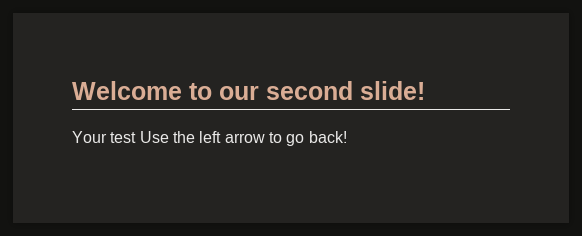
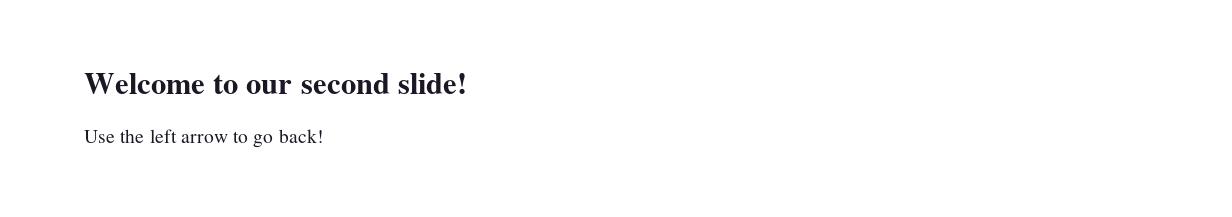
- Your test Use the left arrow to go back!
+ Use the left arrow to go back!

